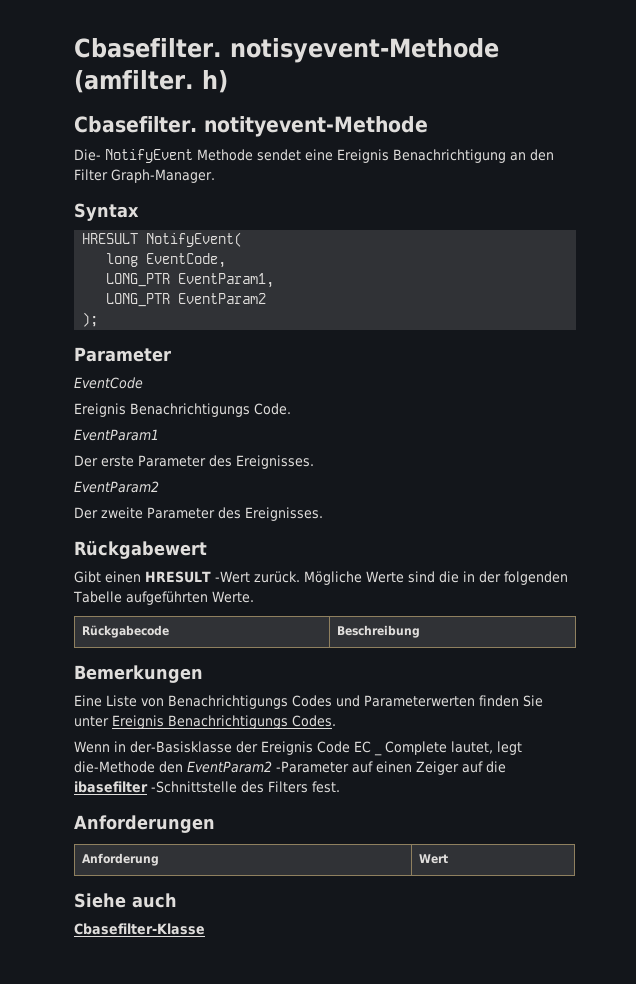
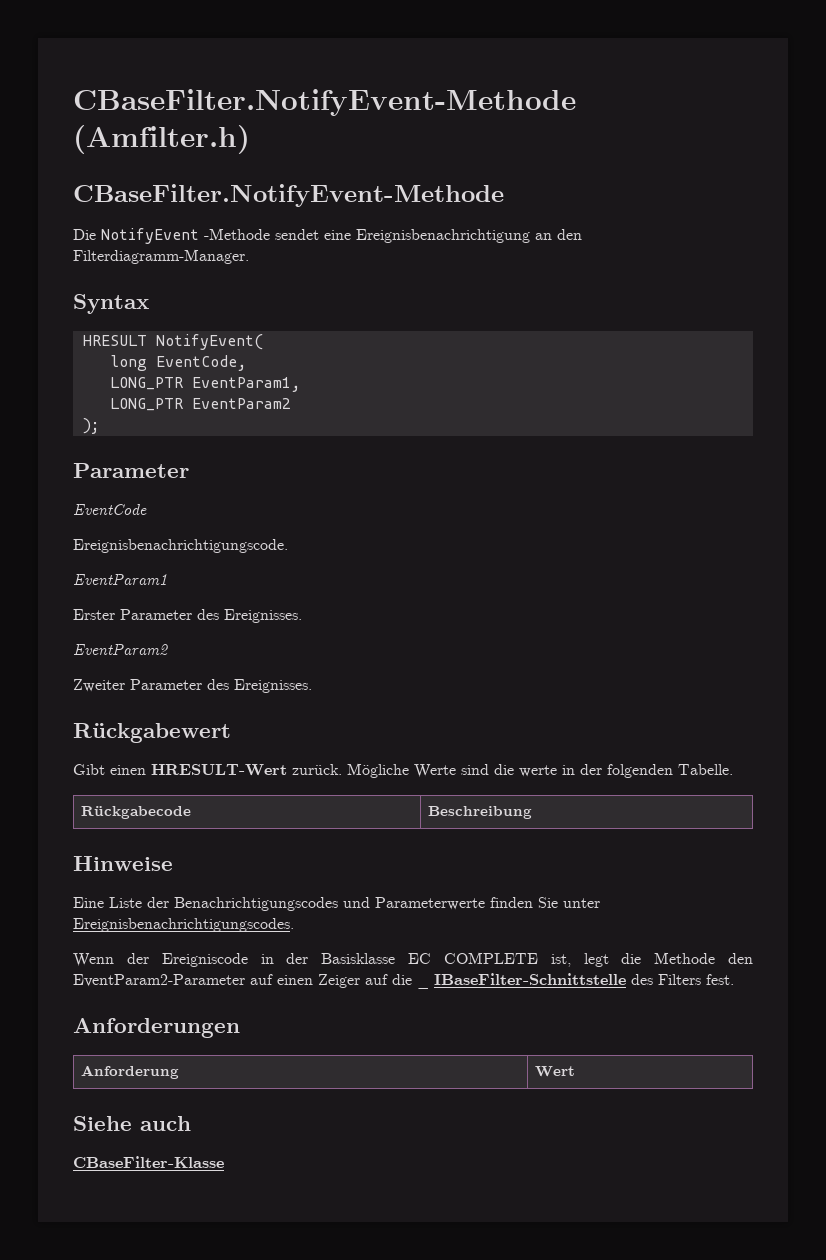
- Cbasefilter. notisyevent-Methode (amfilter. h)
- Cbasefilter. notityevent-Methode
- Die- NotifyEvent Methode sendet eine Ereignis Benachrichtigung an den Filter Graph-Manager.
+ CBaseFilter.NotifyEvent-Methode (Amfilter.h)
+ CBaseFilter.NotifyEvent-Methode
+ Die NotifyEvent -Methode sendet eine Ereignisbenachrichtigung an den Filterdiagramm-Manager.
- Ereignis Benachrichtigungs Code.
+ Ereignisbenachrichtigungscode.
- Der erste Parameter des Ereignisses.
+ Erster Parameter des Ereignisses.
- Der zweite Parameter des Ereignisses.
+ Zweiter Parameter des Ereignisses.
- Gibt einen HRESULT -Wert zurück.
+ Gibt einen HRESULT-Wert zurück.
- Mögliche Werte sind die in der folgenden Tabelle aufgeführten Werte.
+ Mögliche Werte sind die werte in der folgenden Tabelle.
- Bemerkungen
+ Hinweise
- Eine Liste von Benachrichtigungs Codes und Parameterwerten finden Sie unter Ereignis Benachrichtigungs Codes.
- Wenn in der-Basisklasse der Ereignis Code EC _ Complete lautet, legt die-Methode den EventParam2 -Parameter auf einen Zeiger auf die ibasefilter -Schnittstelle des Filters fest.
+ Eine Liste der Benachrichtigungscodes und Parameterwerte finden Sie unter Ereignisbenachrichtigungscodes.
+ Wenn der Ereigniscode in der Basisklasse EC COMPLETE ist, legt die Methode den EventParam2-Parameter auf einen Zeiger auf die _ IBaseFilter-Schnittstelle des Filters fest.
- Cbasefilter-Klasse
+ CBaseFilter-Klasse

